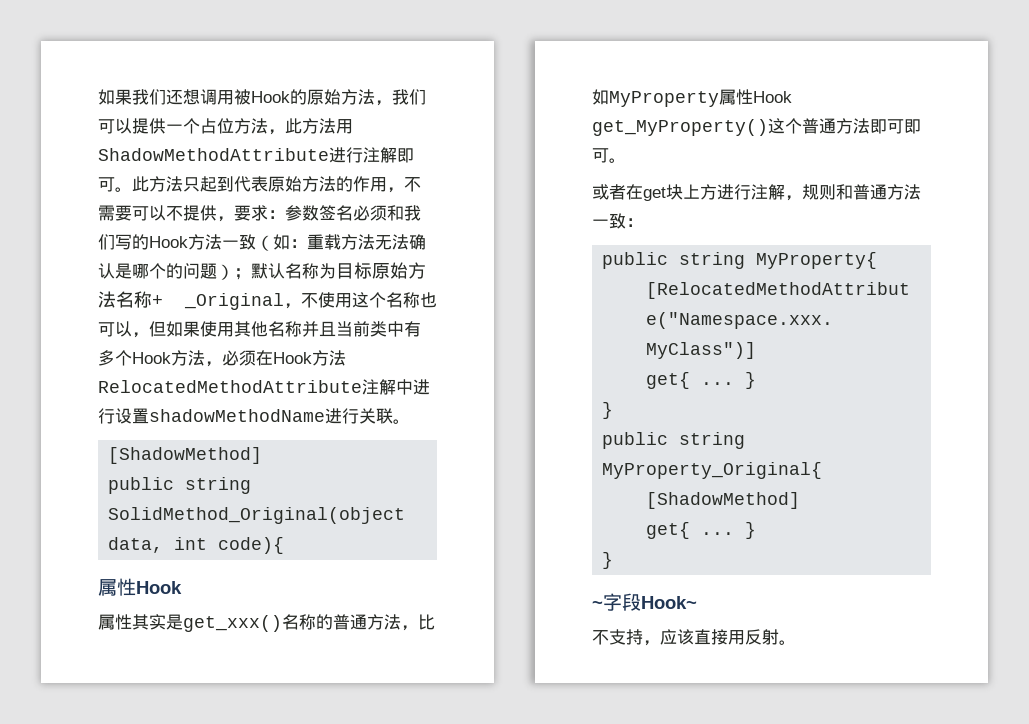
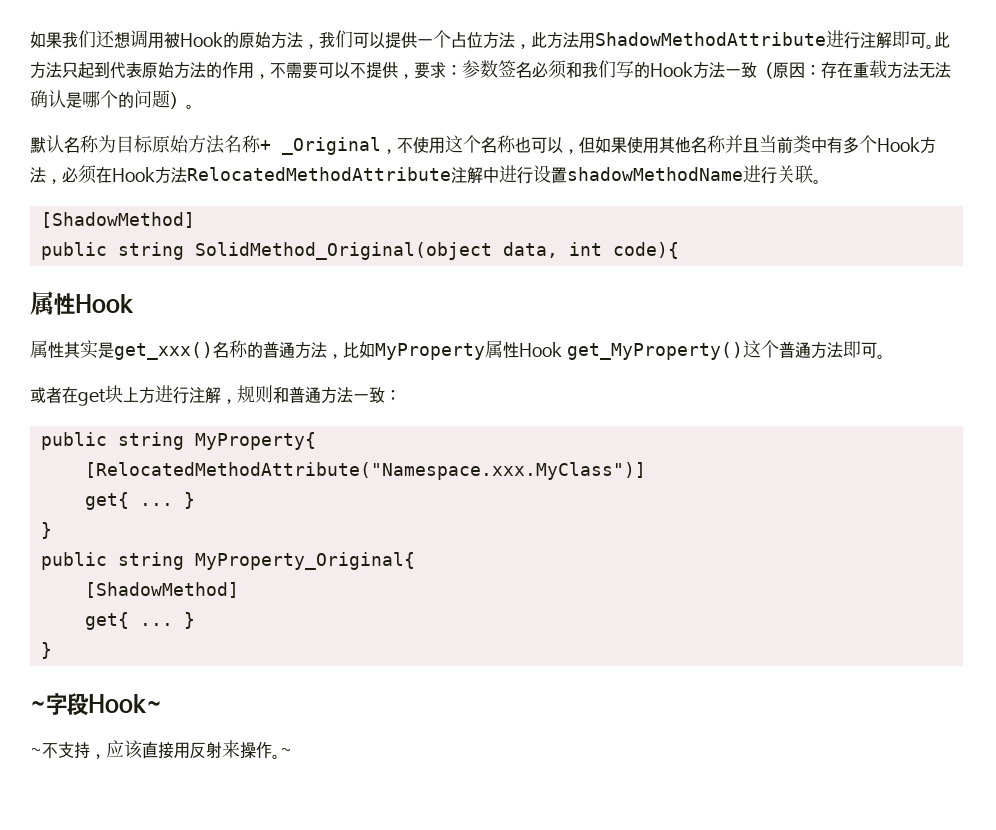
- 参数签名必须和我们写的Hook方法一致（如：重载方法无法确认是哪个的问题）；默认名称为目标原始方法名称+ _Original，不使用这个名称也可以，但如果使用其他名称并且当前类中有多个Hook方法，必须在Hook方法RelocatedMethodAttribute注解中进行设置shadowMethodName进行关联。
+ 参数签名必须和我们写的Hook方法一致（原因：存在重载方法无法确认是哪个的问题）。
+ 默认名称为目标原始方法名称+ _Original，不使用这个名称也可以，但如果使用其他名称并且当前类中有多个Hook方法，必须在Hook方法RelocatedMethodAttribute注解中进行设置shadowMethodName进行关联。
- 属性其实是get_xxx()名称的普通方法，比如MyProperty属性Hook get_MyProperty()这个普通方法即可即可。
+ 属性其实是get_xxx()名称的普通方法，比如MyProperty属性Hook get_MyProperty()这个普通方法即可。
- 不支持，应该直接用反射。
+ ~不支持，应该直接用反射来操作。~

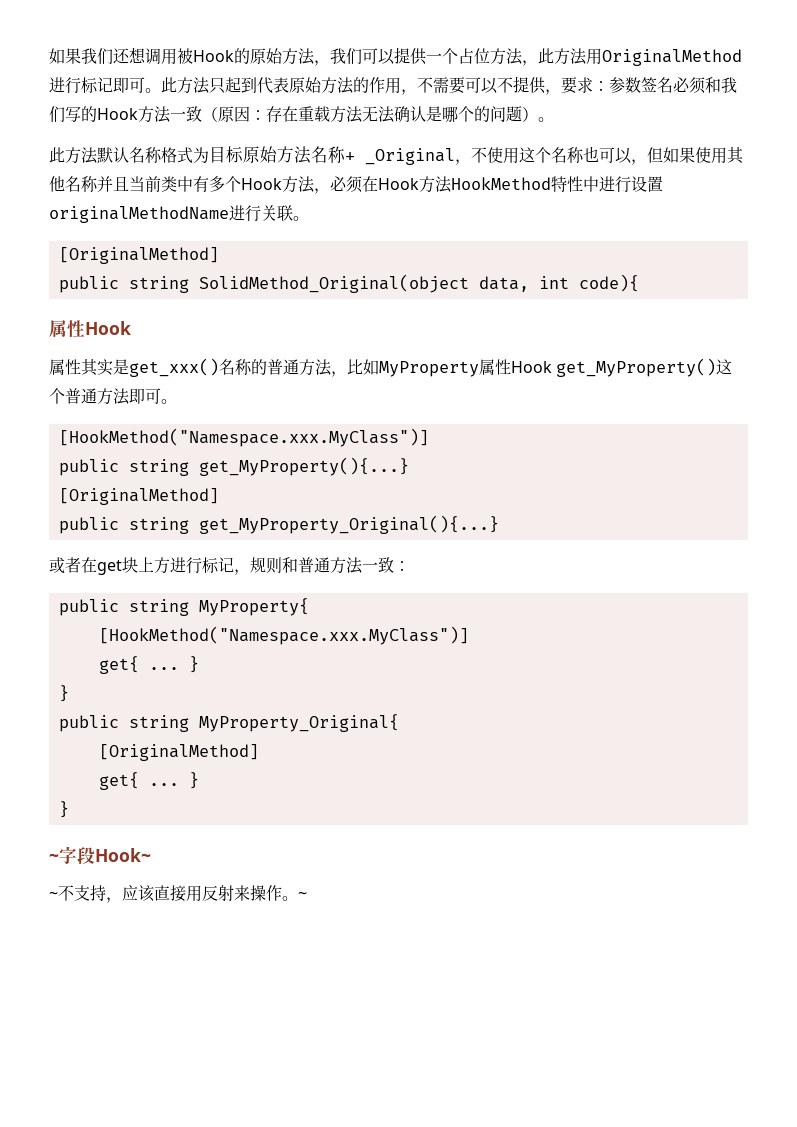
- 如果我们还想调用被Hook的原始方法，我们可以提供一个占位方法，此方法用ShadowMethodAttribute进行注解即可。
+ 如果我们还想调用被Hook的原始方法，我们可以提供一个占位方法，此方法用OriginalMethod进行标记即可。
- 默认名称为目标原始方法名称+ _Original，不使用这个名称也可以，但如果使用其他名称并且当前类中有多个Hook方法，必须在Hook方法RelocatedMethodAttribute注解中进行设置shadowMethodName进行关联。
- [ShadowMethod]
+ 此方法默认名称格式为目标原始方法名称+ _Original，不使用这个名称也可以，但如果使用其他名称并且当前类中有多个Hook方法，必须在Hook方法HookMethod特性中进行设置originalMethodName进行关联。
+ [OriginalMethod]
  属性其实是get_xxx()名称的普通方法，比如MyProperty属性Hook get_MyProperty()这个普通方法即可。
+ [HookMethod("Namespace.xxx.MyClass")]
+ public string get_MyProperty(){...}
+ [OriginalMethod]
+ public string get_MyProperty_Original(){...}
- 或者在get块上方进行注解，规则和普通方法一致：
+ 或者在get块上方进行标记，规则和普通方法一致：
  public string MyProperty{
- [RelocatedMethodAttribute("Namespace.xxx.MyClass")]
+ [HookMethod("Namespace.xxx.MyClass")]
  public string MyProperty_Original{
- [ShadowMethod]
+ [OriginalMethod]

